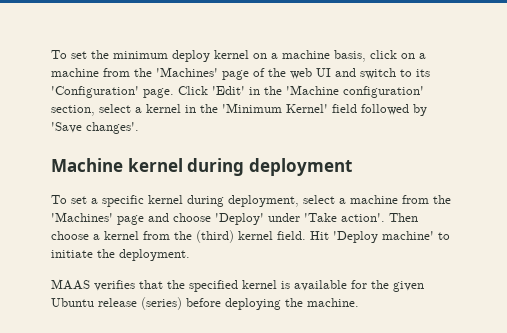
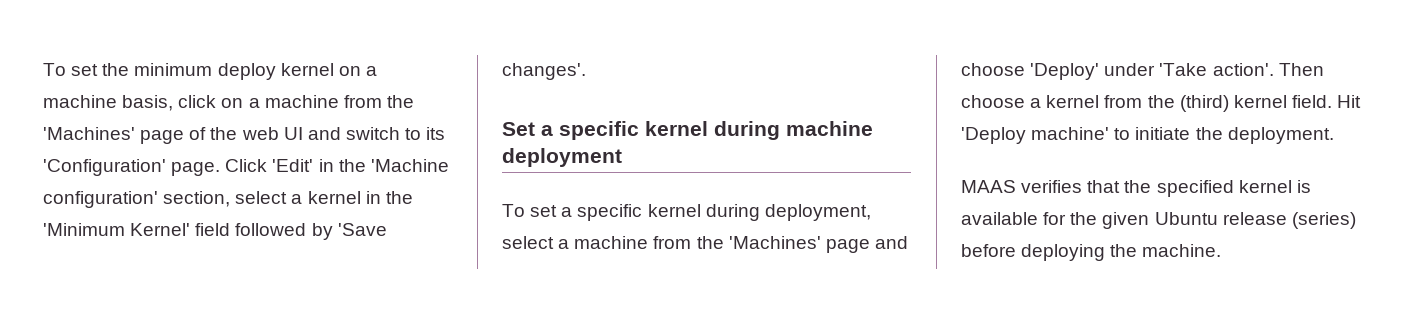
- Machine kernel during deployment
+ Set a specific kernel during machine deployment

